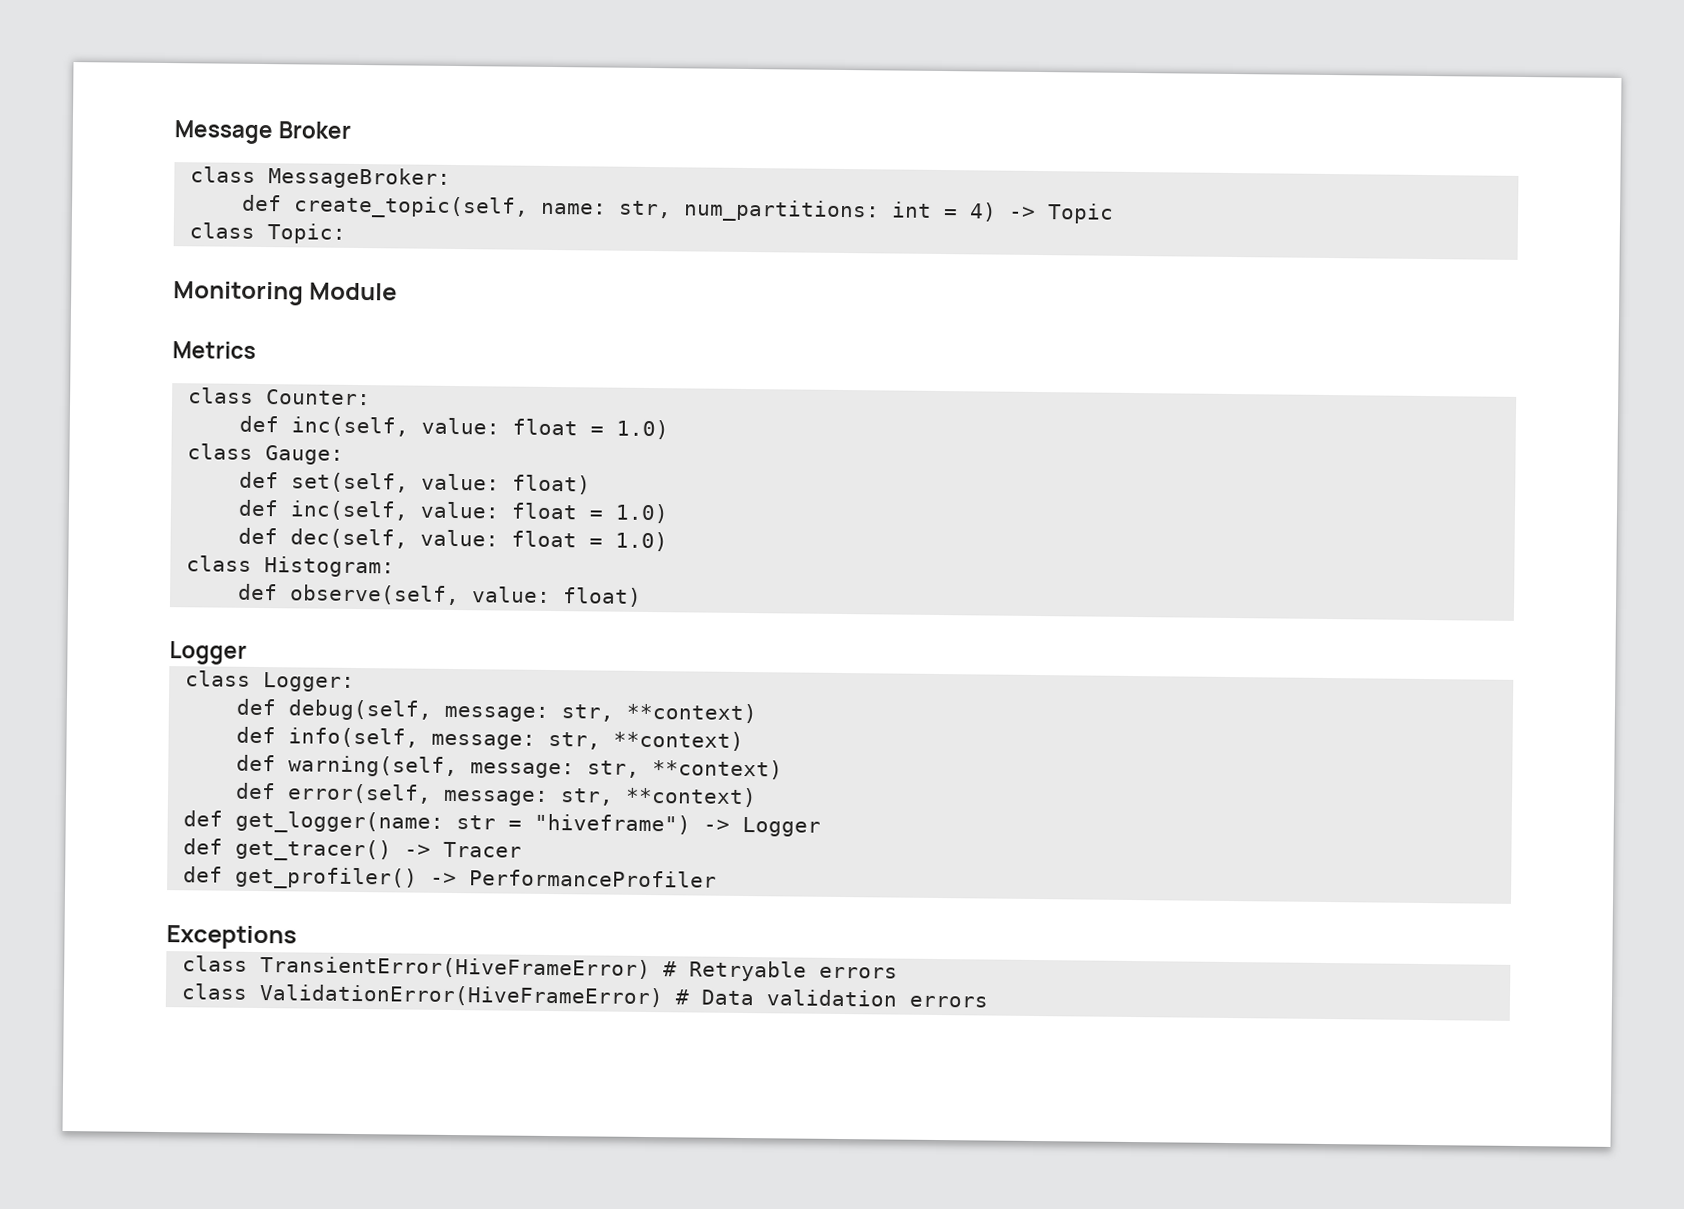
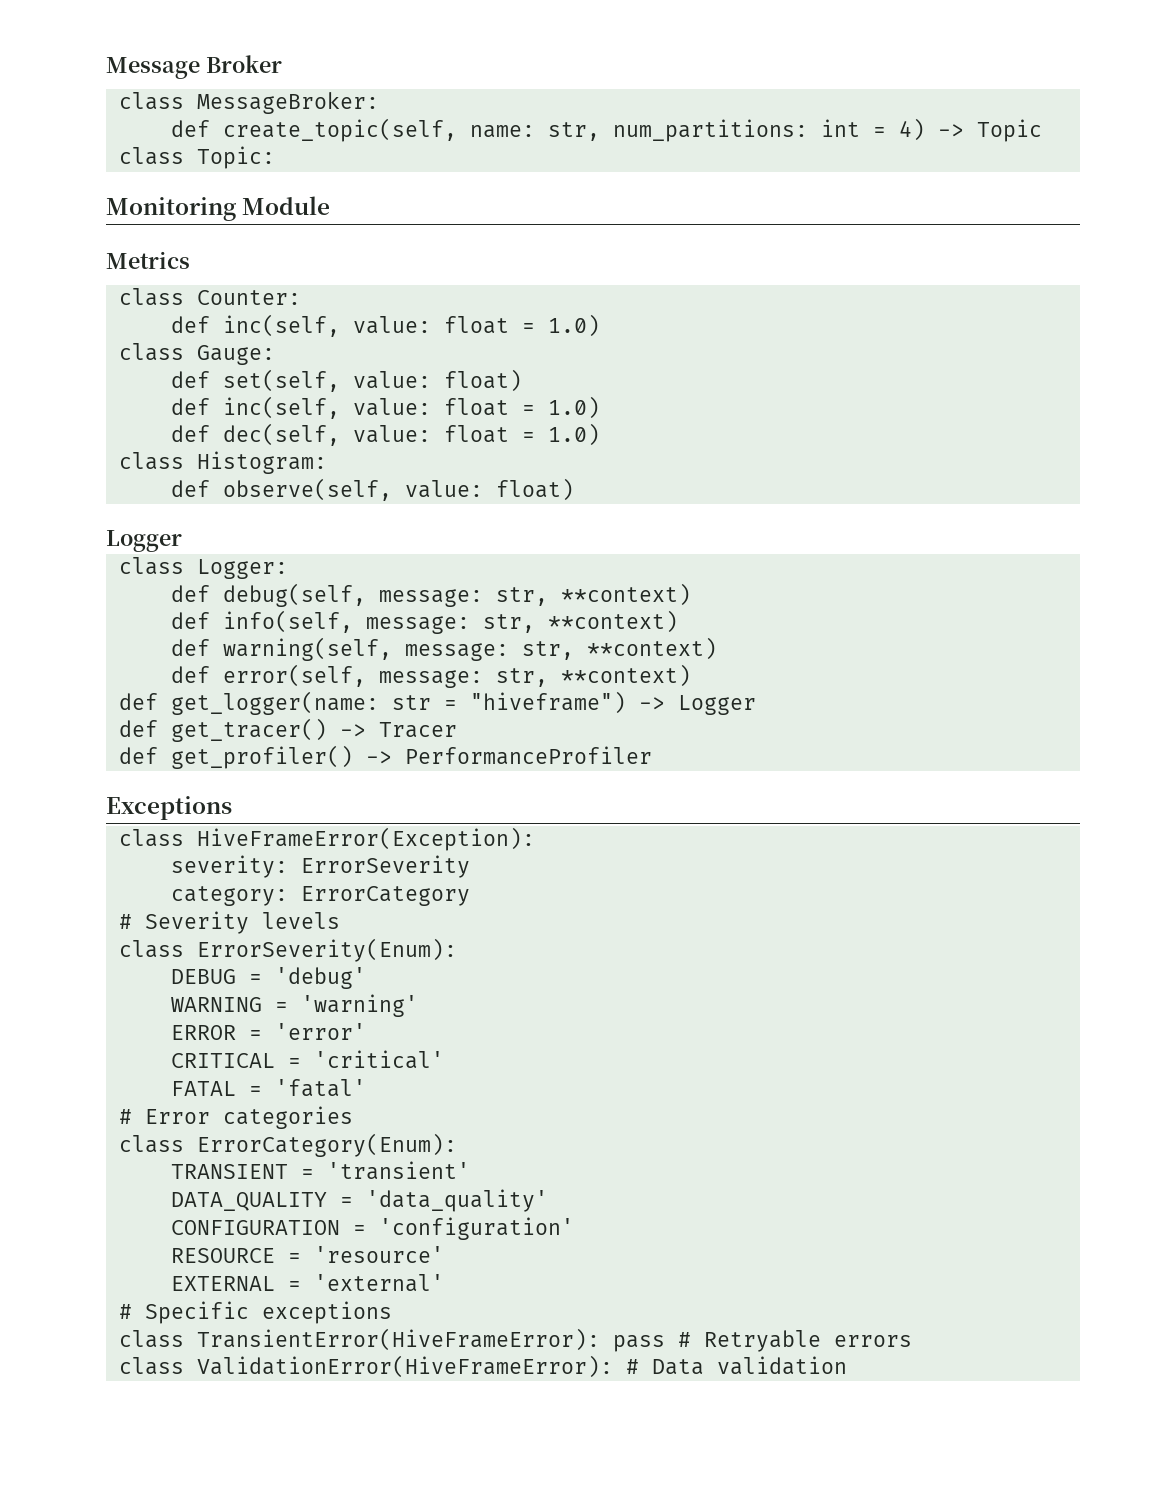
- class TransientError(HiveFrameError) # Retryable errors
+ class HiveFrameError(Exception):
+ severity: ErrorSeverity
+ category: ErrorCategory
+ # Severity levels
+ class ErrorSeverity(Enum):
+ DEBUG = 'debug'
+ WARNING = 'warning'
+ ERROR = 'error'
+ CRITICAL = 'critical'
+ FATAL = 'fatal'
+ # Error categories
+ class ErrorCategory(Enum):
+ TRANSIENT = 'transient'
+ DATA_QUALITY = 'data_quality'
+ CONFIGURATION = 'configuration'
+ RESOURCE = 'resource'
+ EXTERNAL = 'external'
+ # Specific exceptions
+ class TransientError(HiveFrameError): pass # Retryable errors
- class ValidationError(HiveFrameError) # Data validation errors
+ class ValidationError(HiveFrameError): # Data validation

